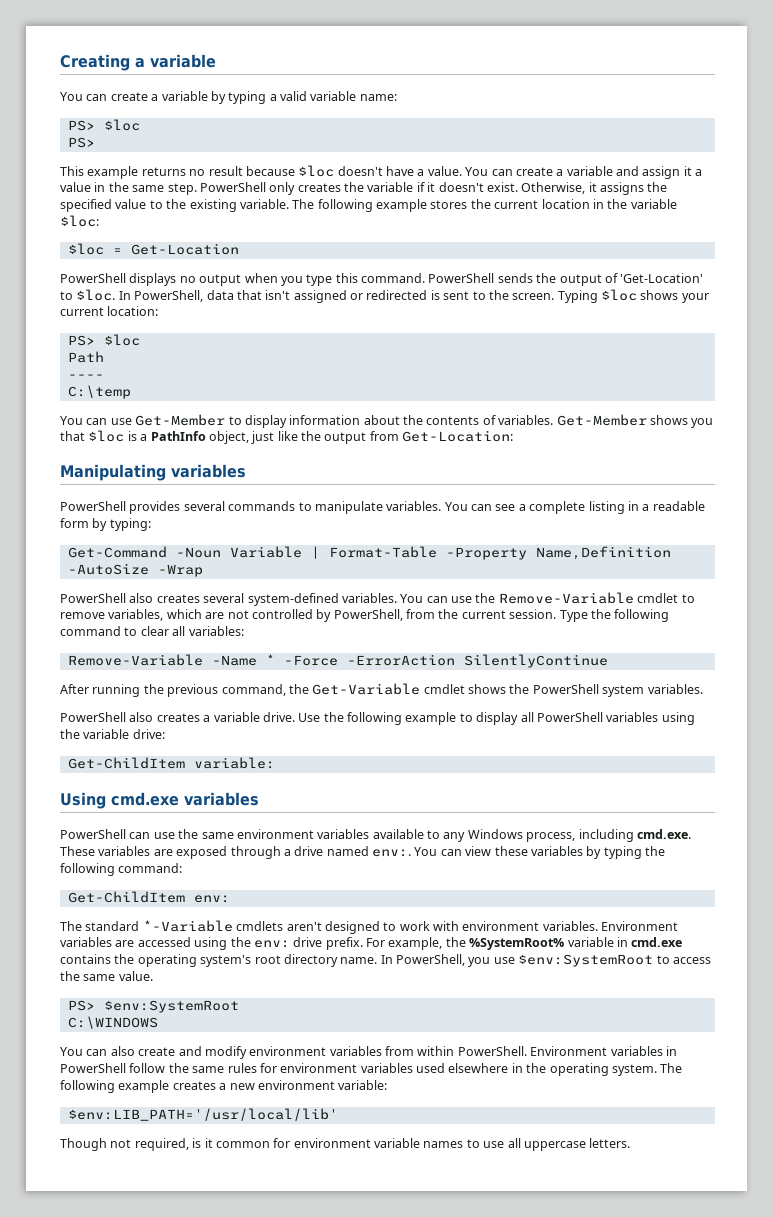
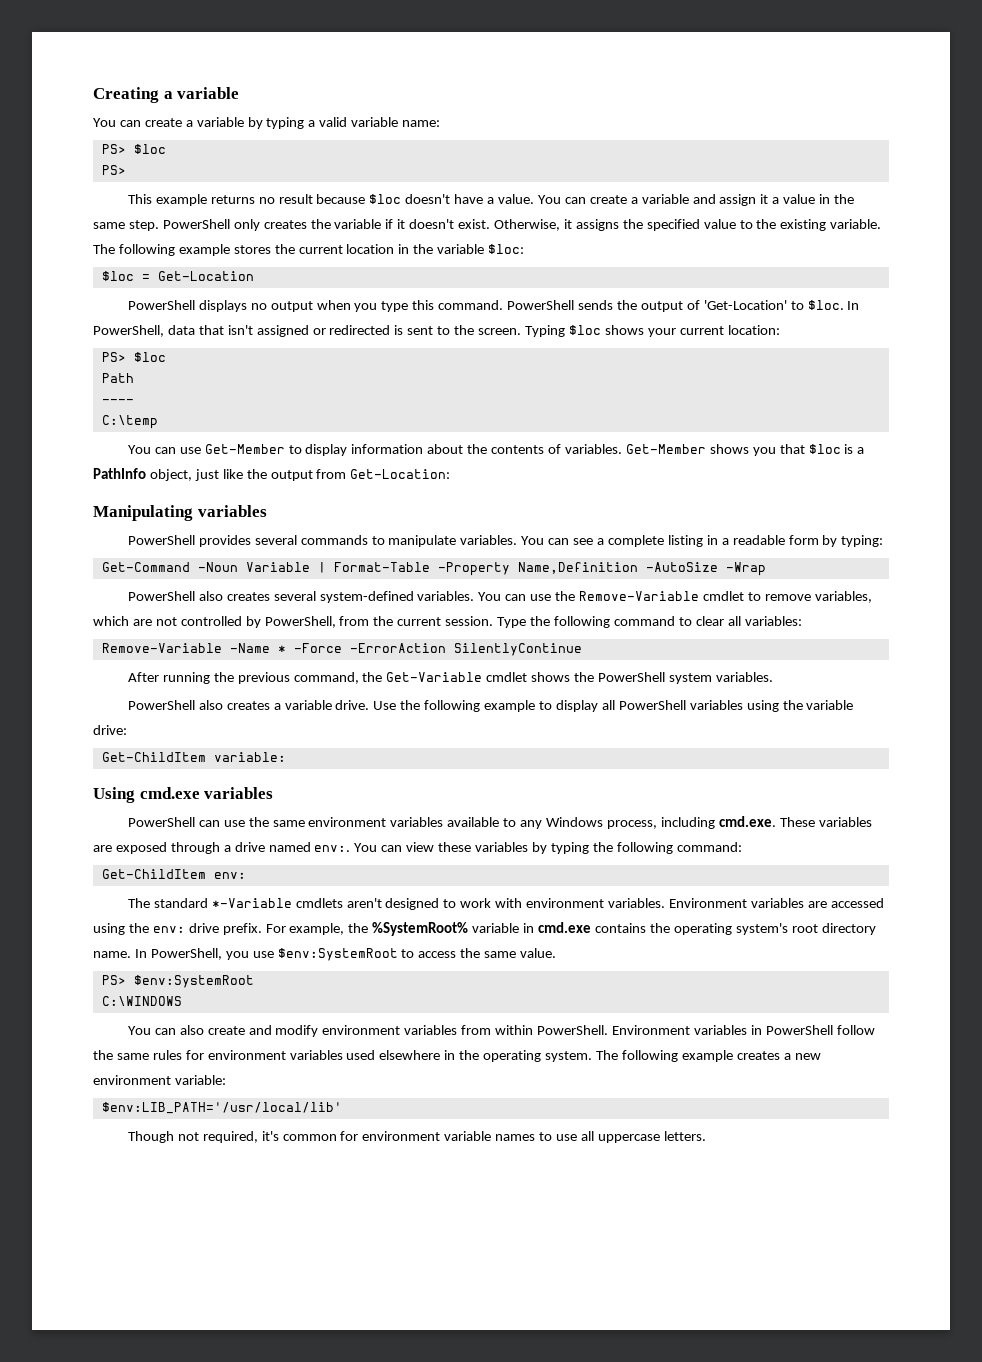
- Though not required, is it common for environment variable names to use all uppercase letters.
+ Though not required, it's common for environment variable names to use all uppercase letters.

